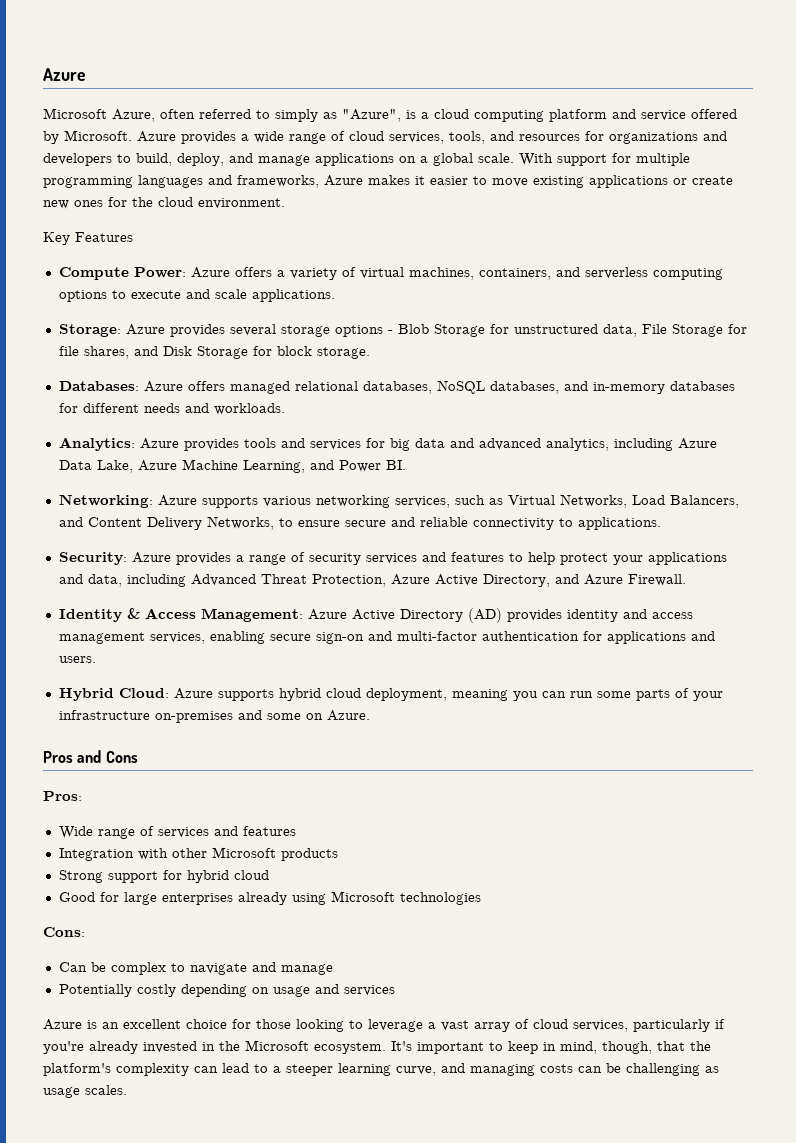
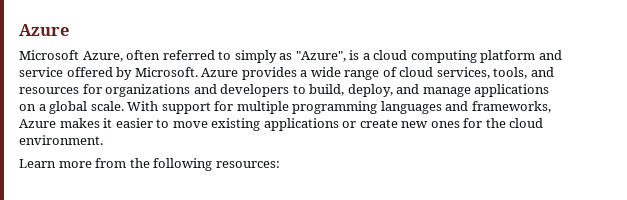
- Key Features
- Compute Power: Azure offers a variety of virtual machines, containers, and serverless computing options to execute and scale applications.
- Storage: Azure provides several storage options - Blob Storage for unstructured data, File Storage for file shares, and Disk Storage for block storage.
- Databases: Azure offers managed relational databases, NoSQL databases, and in-memory databases for different needs and workloads.
- Analytics: Azure provides tools and services for big data and advanced analytics, including Azure Data Lake, Azure Machine Learning, and Power BI.
- Networking: Azure supports various networking services, such as Virtual Networks, Load Balancers, and Content Delivery Networks, to ensure secure and reliable connectivity to applications.
- Security: Azure provides a range of security services and features to help protect your applications and data, including Advanced Threat Protection, Azure Active Directory, and Azure Firewall.
- Identity & Access Management: Azure Active Directory (AD) provides identity and access management services, enabling secure sign-on and multi-factor authentication for applications and users.
- Hybrid Cloud: Azure supports hybrid cloud deployment, meaning you can run some parts of your infrastructure on-premises and some on Azure.
- Pros and Cons
- Pros:
- Wide range of services and features
- Integration with other Microsoft products
- Strong support for hybrid cloud
- Good for large enterprises already using Microsoft technologies
- Cons:
- Can be complex to navigate and manage
- Potentially costly depending on usage and services
- Azure is an excellent choice for those looking to leverage a vast array of cloud services, particularly if you're already invested in the Microsoft ecosystem. It's important to keep in mind, though, that the platform's complexity can lead to a steeper learning curve, and managing costs can be challenging as usage scales.
+ Learn more from the following resources:

